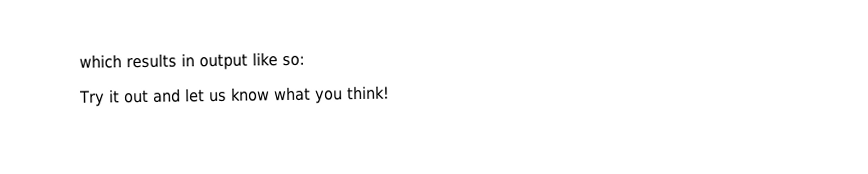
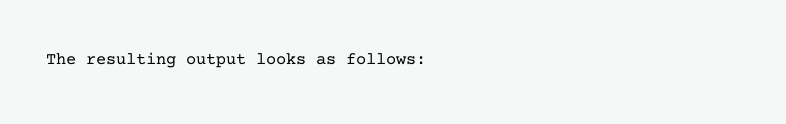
- which results in output like so:
- Try it out and let us know what you think!
+ The resulting output looks as follows:

